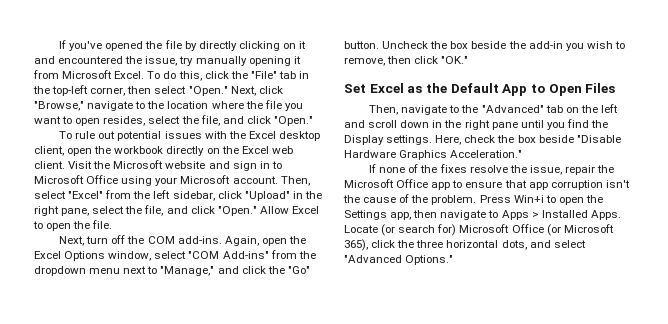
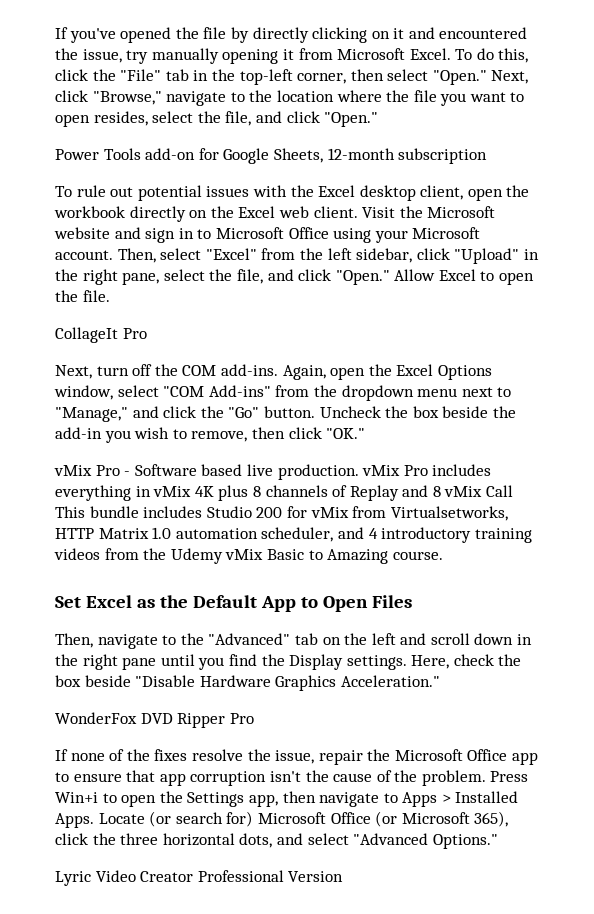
+ Power Tools add-on for Google Sheets, 12-month subscription
+ CollageIt Pro
+ vMix Pro - Software based live production. vMix Pro includes everything in vMix 4K plus 8 channels of Replay and 8 vMix Call This bundle includes Studio 200 for vMix from Virtualsetworks, HTTP Matrix 1.0 automation scheduler, and 4 introductory training videos from the Udemy vMix Basic to Amazing course.
+ WonderFox DVD Ripper Pro
+ Lyric Video Creator Professional Version

